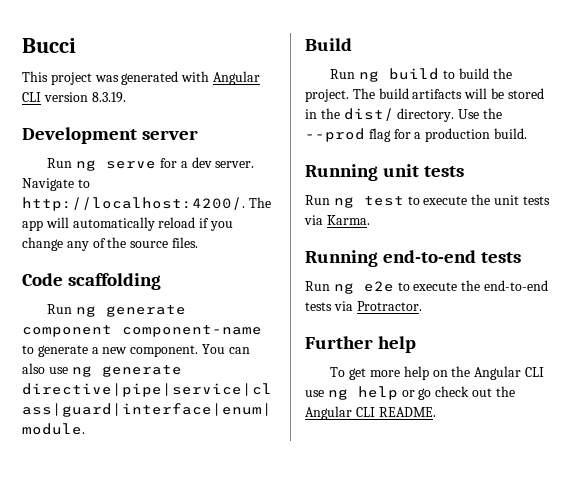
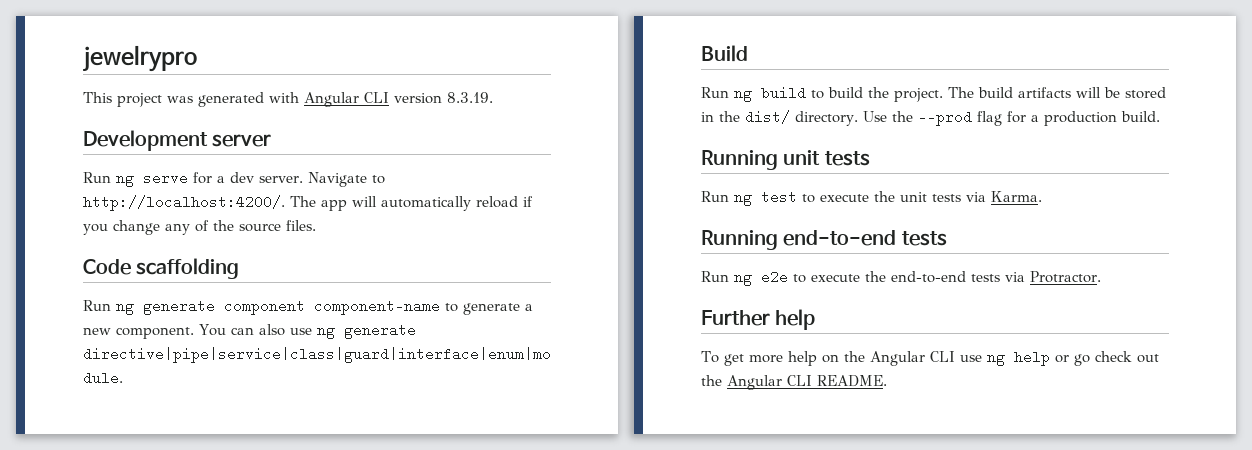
- Bucci
+ jewelrypro

